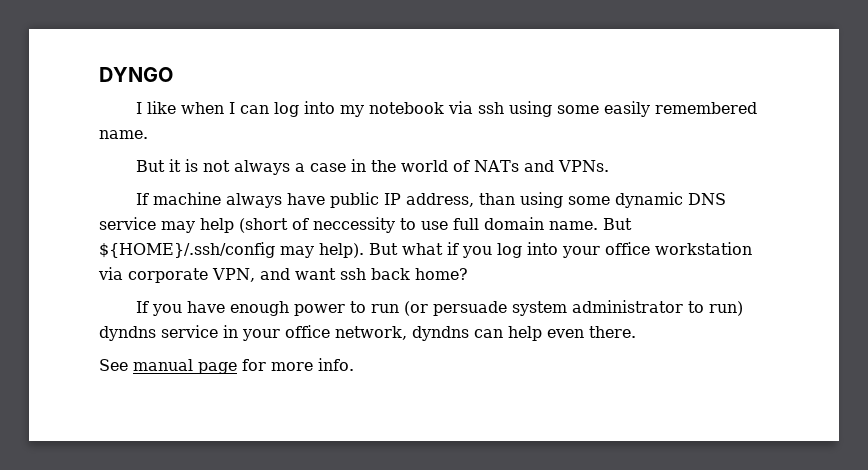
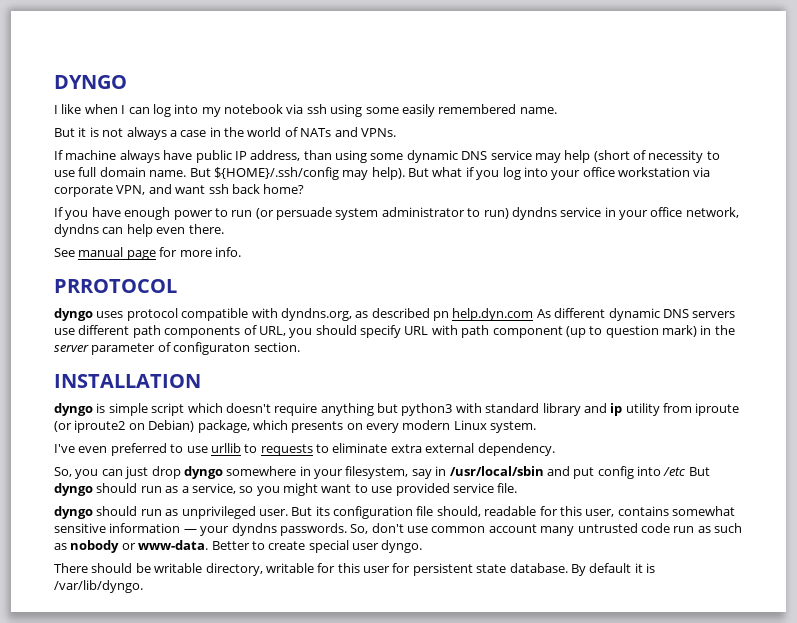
- If machine always have public IP address, than using some dynamic DNS service may help (short of neccessity to use full domain name.
+ If machine always have public IP address, than using some dynamic DNS service may help (short of necessity to use full domain name.
+ PRROTOCOL
+ dyngo uses protocol compatible with dyndns.org, as described pn help.dyn.com As different dynamic DNS servers use different path components of URL, you should specify URL with path component (up to question mark) in the server parameter of configuraton section.
+ INSTALLATION
+ dyngo is simple script which doesn't require anything but python3 with standard library and ip utility from iproute (or iproute2 on Debian) package, which presents on every modern Linux system.
+ I've even preferred to use urllib to requests to eliminate extra external dependency.
+ So, you can just drop dyngo somewhere in your filesystem, say in /usr/local/sbin and put config into /etc But dyngo should run as a service, so you might want to use provided service file.
+ dyngo should run as unprivileged user. But its configuration file should, readable for this user, contains somewhat sensitive information — your dyndns passwords. So, don't use common account many untrusted code run as such as nobody or www-data. Better to create special user dyngo.
+ There should be writable directory, writable for this user for persistent state database. By default it is /var/lib/dyngo.

